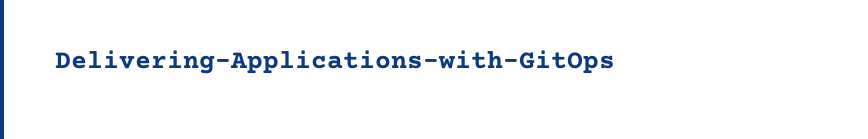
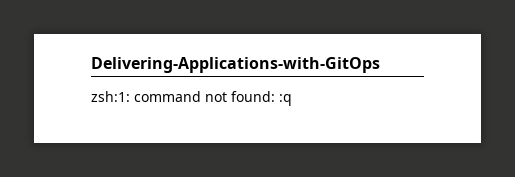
+ zsh:1: command not found: :q

